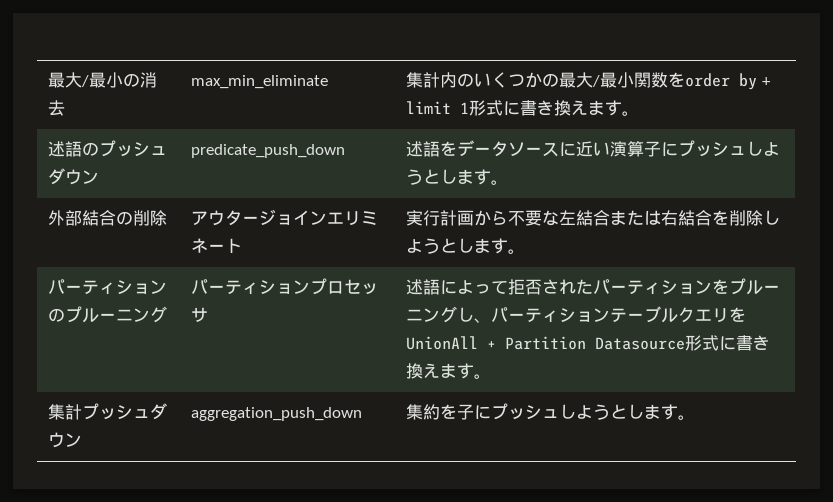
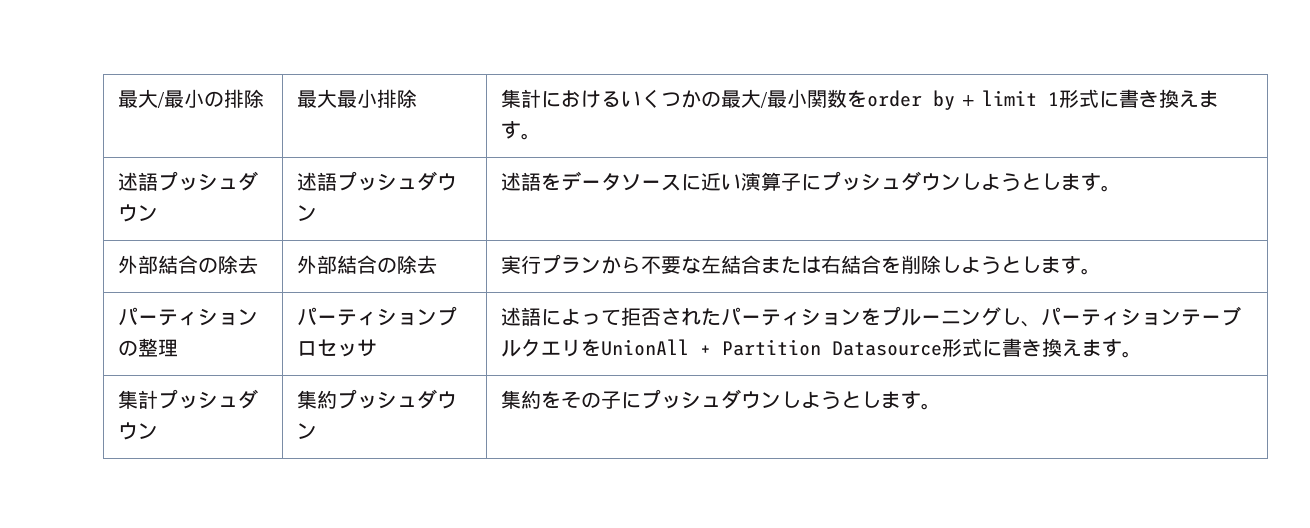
- 最大/最小の消去 | max_min_eliminate | 集計内のいくつかの最大/最小関数をorder by + limit 1形式に書き換えます。
+ 最大/最小の排除 | 最大最小排除 | 集計におけるいくつかの最大/最小関数をorder by + limit 1形式に書き換えます。
- 述語のプッシュダウン | predicate_push_down | 述語をデータソースに近い演算子にプッシュしようとします。
+ 述語プッシュダウン | 述語プッシュダウン | 述語をデータソースに近い演算子にプッシュダウンしようとします。
- 外部結合の削除 | アウタージョインエリミネート | 実行計画から不要な左結合または右結合を削除しようとします。
+ 外部結合の除去 | 外部結合の除去 | 実行プランから不要な左結合または右結合を削除しようとします。
- パーティションのプルーニング
+ パーティションの整理
- 集計プッシュダウン | aggregation_push_down | 集約を子にプッシュしようとします。
+ 集計プッシュダウン | 集約プッシュダウン | 集約をその子にプッシュダウンしようとします。

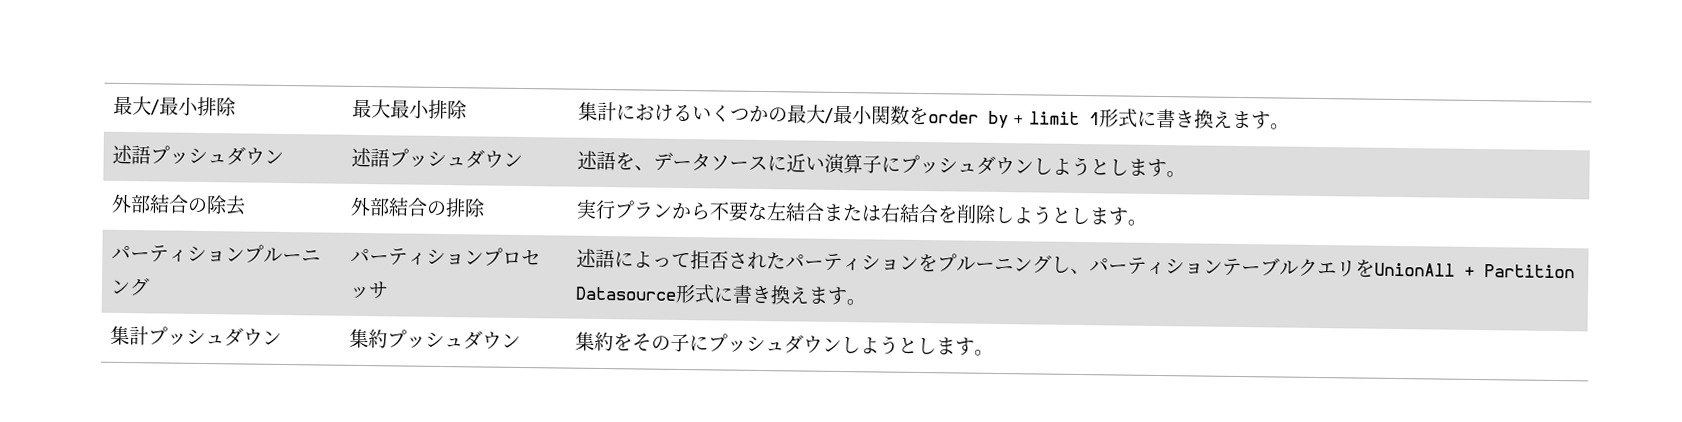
- 最大/最小の排除 | 最大最小排除 | 集計におけるいくつかの最大/最小関数をorder by + limit 1形式に書き換えます。
+ 最大/最小排除 | 最大最小排除 | 集計におけるいくつかの最大/最小関数をorder by + limit 1形式に書き換えます。
- 述語プッシュダウン | 述語プッシュダウン | 述語をデータソースに近い演算子にプッシュダウンしようとします。
+ 述語プッシュダウン | 述語プッシュダウン | 述語を、データソースに近い演算子にプッシュダウンしようとします。
- 外部結合の除去 | 外部結合の除去 | 実行プランから不要な左結合または右結合を削除しようとします。
+ 外部結合の除去 | 外部結合の排除 | 実行プランから不要な左結合または右結合を削除しようとします。
- パーティションの整理
+ パーティションプルーニング

